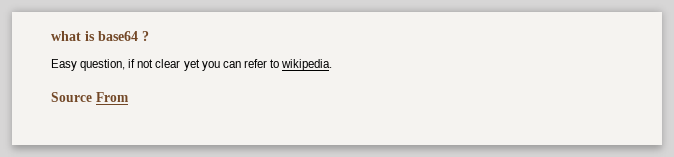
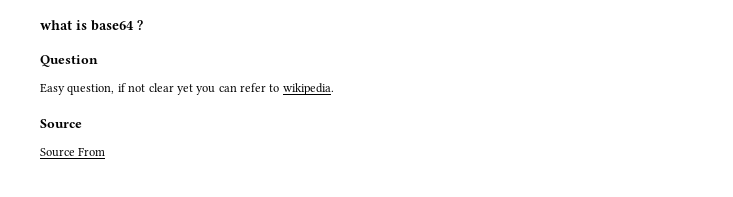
+ Question
  Easy question, if not clear yet you can refer to wikipedia.
+ Source

